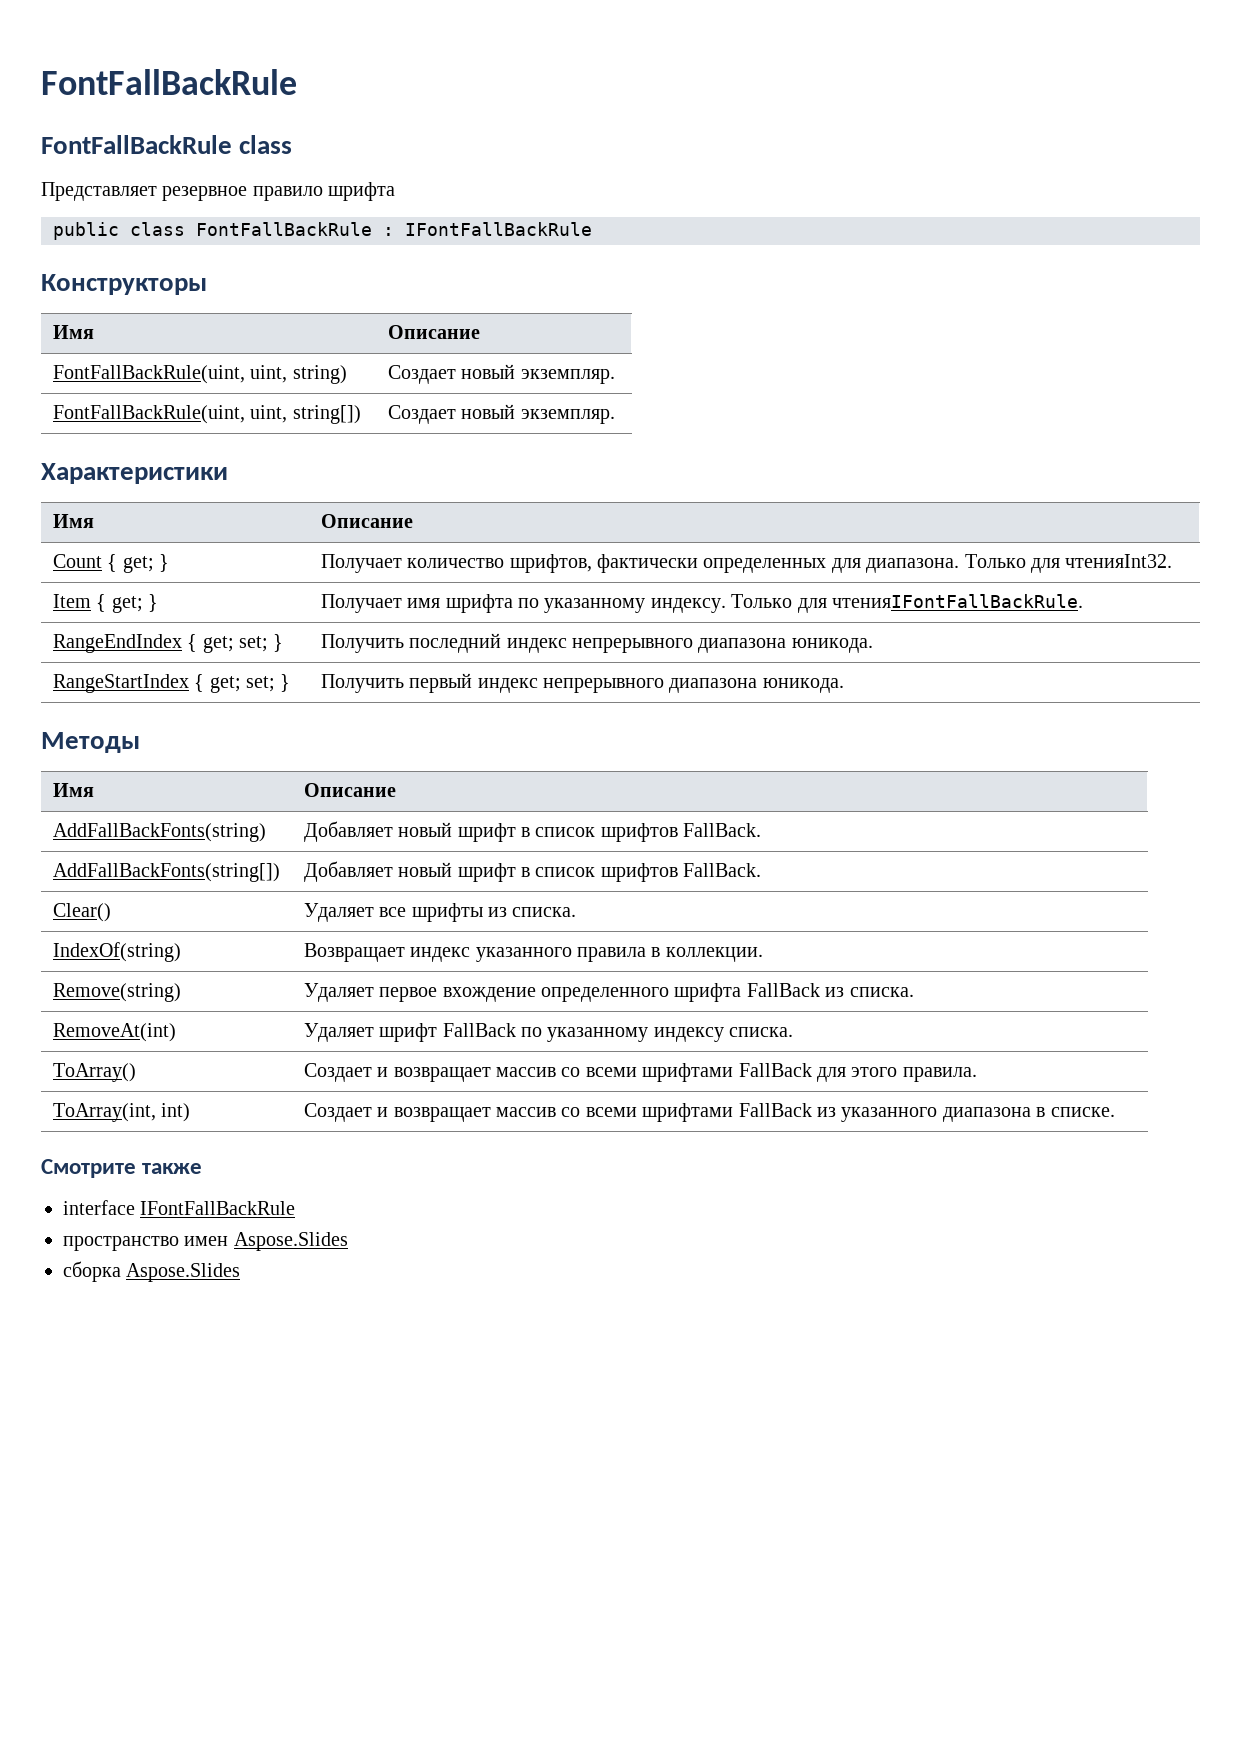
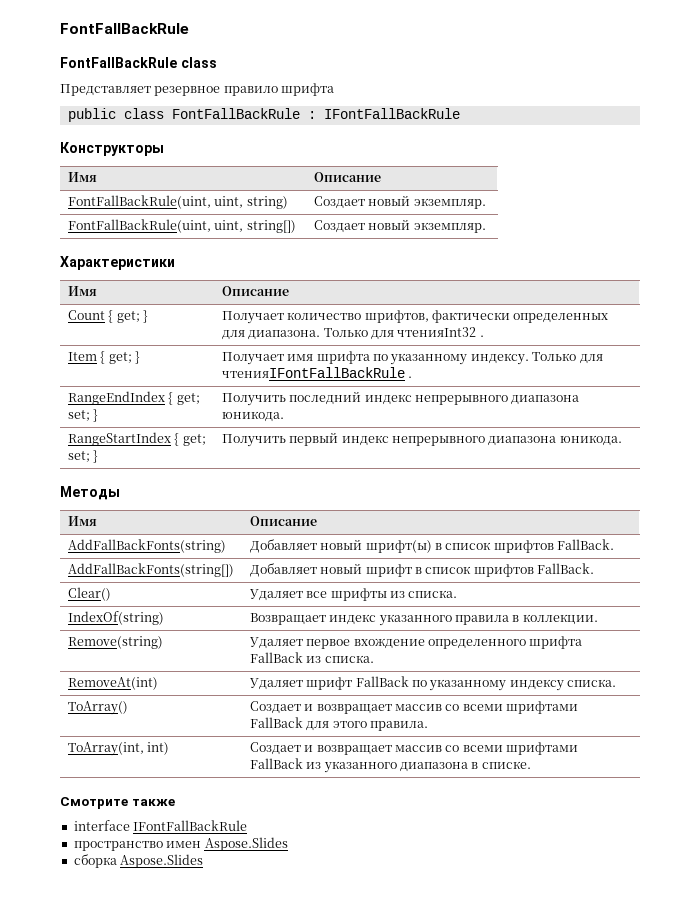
- Count { get; } | Получает количество шрифтов, фактически определенных для диапазона. Только для чтенияInt32.
+ Count { get; } | Получает количество шрифтов, фактически определенных для диапазона. Только для чтенияInt32 .
- Item { get; } | Получает имя шрифта по указанному индексу. Только для чтенияIFontFallBackRule.
+ Item { get; } | Получает имя шрифта по указанному индексу. Только для чтенияIFontFallBackRule .
- AddFallBackFonts(string) | Добавляет новый шрифт в список шрифтов FallBack.
+ AddFallBackFonts(string) | Добавляет новый шрифт(ы) в список шрифтов FallBack.

